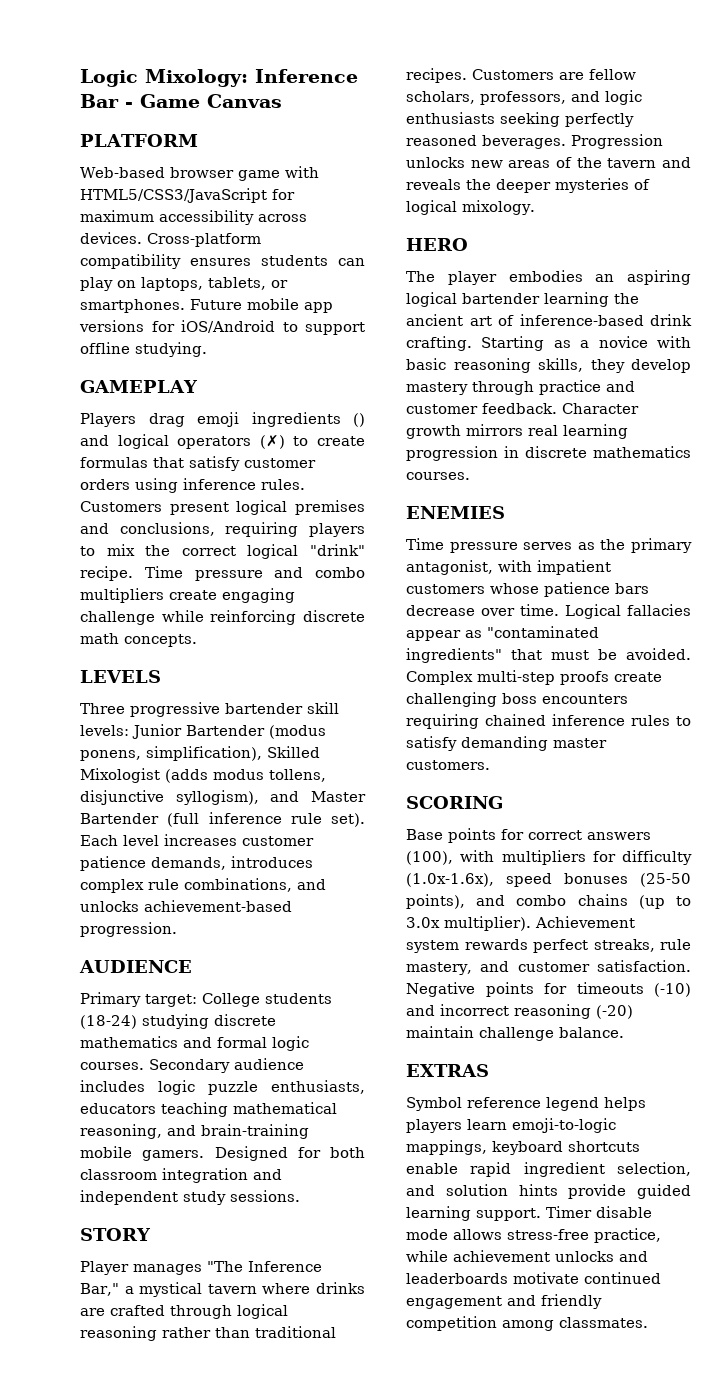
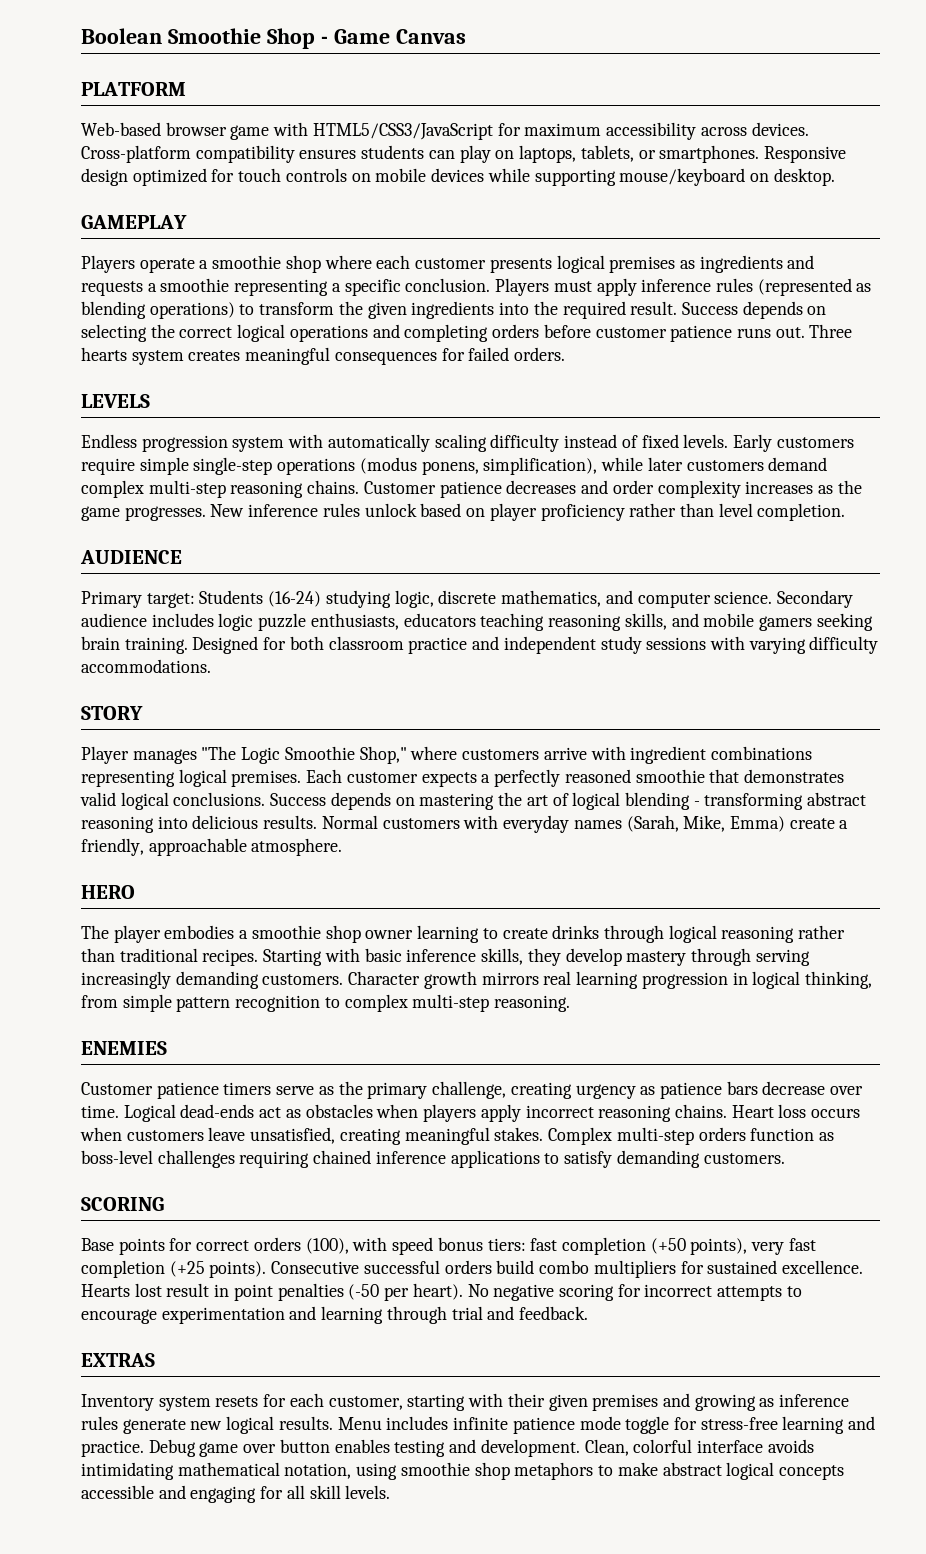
- Logic Mixology: Inference Bar - Game Canvas
+ Boolean Smoothie Shop - Game Canvas
- Future mobile app versions for iOS/Android to support offline studying.
+ Responsive design optimized for touch controls on mobile devices while supporting mouse/keyboard on desktop.
  GAMEPLAY
- Players drag emoji ingredients () and logical operators (✗) to create formulas that satisfy customer orders using inference rules. Customers present logical premises and conclusions, requiring players to mix the correct logical "drink" recipe. Time pressure and combo multipliers create engaging challenge while reinforcing discrete math concepts.
+ Players operate a smoothie shop where each customer presents logical premises as ingredients and requests a smoothie representing a specific conclusion. Players must apply inference rules (represented as blending operations) to transform the given ingredients into the required result. Success depends on selecting the correct logical operations and completing orders before customer patience runs out. Three hearts system creates meaningful consequences for failed orders.
  LEVELS
- Three progressive bartender skill levels: Junior Bartender (modus ponens, simplification), Skilled Mixologist (adds modus tollens, disjunctive syllogism), and Master Bartender (full inference rule set). Each level increases customer patience demands, introduces complex rule combinations, and unlocks achievement-based progression.
+ Endless progression system with automatically scaling difficulty instead of fixed levels. Early customers require simple single-step operations (modus ponens, simplification), while later customers demand complex multi-step reasoning chains. Customer patience decreases and order complexity increases as the game progresses. New inference rules unlock based on player proficiency rather than level completion.
  AUDIENCE
- Primary target: College students (18-24) studying discrete mathematics and formal logic courses.
+ Primary target: Students (16-24) studying logic, discrete mathematics, and computer science.
- Secondary audience includes logic puzzle enthusiasts, educators teaching mathematical reasoning, and brain-training mobile gamers.
+ Secondary audience includes logic puzzle enthusiasts, educators teaching reasoning skills, and mobile gamers seeking brain training.
- Designed for both classroom integration and independent study sessions.
+ Designed for both classroom practice and independent study sessions with varying difficulty accommodations.
- Player manages "The Inference Bar," a mystical tavern where drinks are crafted through logical reasoning rather than traditional recipes.
+ Player manages "The Logic Smoothie Shop," where customers arrive with ingredient combinations representing logical premises. Each customer expects a perfectly reasoned smoothie that demonstrates valid logical conclusions. Success depends on mastering the art of logical blending - transforming abstract reasoning into delicious results. Normal customers with everyday names (Sarah, Mike, Emma) create a friendly, approachable atmosphere.
+ HERO
+ The player embodies a smoothie shop owner learning to create drinks through logical reasoning rather than traditional recipes.
- Customers are fellow scholars, professors, and logic enthusiasts seeking perfectly reasoned beverages. Progression unlocks new areas of the tavern and reveals the deeper mysteries of logical mixology.
- HERO
- The player embodies an aspiring logical bartender learning the ancient art of inference-based drink crafting. Starting as a novice with basic reasoning skills, they develop mastery through practice and customer feedback.
+ Starting with basic inference skills, they develop mastery through serving increasingly demanding customers.
- Character growth mirrors real learning progression in discrete mathematics courses.
+ Character growth mirrors real learning progression in logical thinking, from simple pattern recognition to complex multi-step reasoning.
  ENEMIES
- Time pressure serves as the primary antagonist, with impatient customers whose patience bars decrease over time.
+ Customer patience timers serve as the primary challenge, creating urgency as patience bars decrease over time.
- Logical fallacies appear as "contaminated ingredients" that must be avoided. Complex multi-step proofs create challenging boss encounters requiring chained inference rules to satisfy demanding master customers.
+ Logical dead-ends act as obstacles when players apply incorrect reasoning chains. Heart loss occurs when customers leave unsatisfied, creating meaningful stakes. Complex multi-step orders function as boss-level challenges requiring chained inference applications to satisfy demanding customers.
- Base points for correct answers (100), with multipliers for difficulty (1.0x-1.6x), speed bonuses (25-50 points), and combo chains (up to 3.0x multiplier). Achievement system rewards perfect streaks, rule mastery, and customer satisfaction. Negative points for timeouts (-10) and incorrect reasoning (-20) maintain challenge balance.
+ Base points for correct orders (100), with speed bonus tiers: fast completion (+50 points), very fast completion (+25 points). Consecutive successful orders build combo multipliers for sustained excellence. Hearts lost result in point penalties (-50 per heart). No negative scoring for incorrect attempts to encourage experimentation and learning through trial and feedback.
  EXTRAS
- Symbol reference legend helps players learn emoji-to-logic mappings, keyboard shortcuts enable rapid ingredient selection, and solution hints provide guided learning support. Timer disable mode allows stress-free practice, while achievement unlocks and leaderboards motivate continued engagement and friendly competition among classmates.
+ Inventory system resets for each customer, starting with their given premises and growing as inference rules generate new logical results. Menu includes infinite patience mode toggle for stress-free learning and practice. Debug game over button enables testing and development. Clean, colorful interface avoids intimidating mathematical notation, using smoothie shop metaphors to make abstract logical concepts accessible and engaging for all skill levels.

